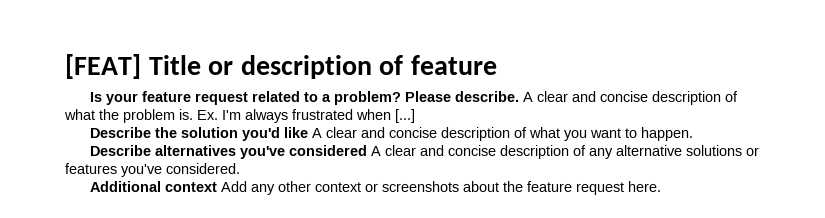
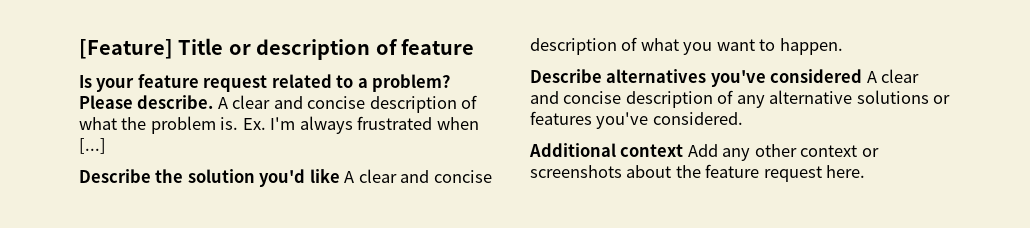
- [FEAT] Title or description of feature
+ [Feature] Title or description of feature

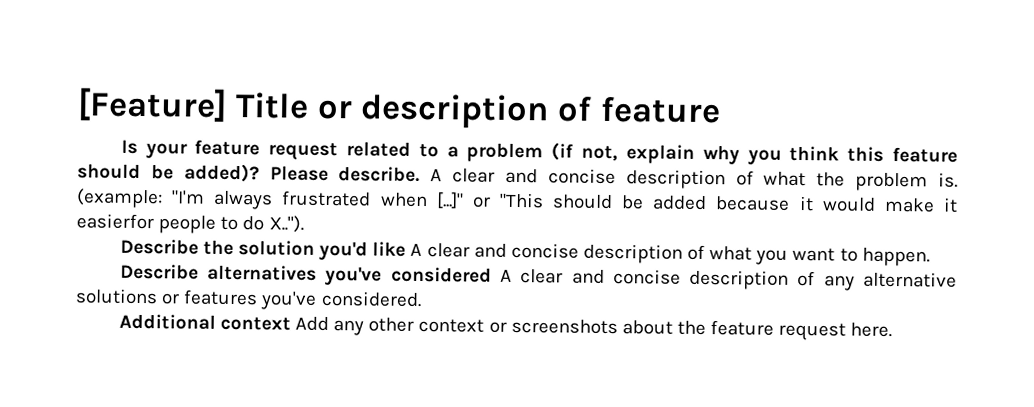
- Is your feature request related to a problem?
+ Is your feature request related to a problem (if not, explain why you think this feature should be added)?
- Ex. I'm always frustrated when [...]
+ (example: "I'm always frustrated when [...]" or "This should be added because it would make it easierfor people to do X..").

